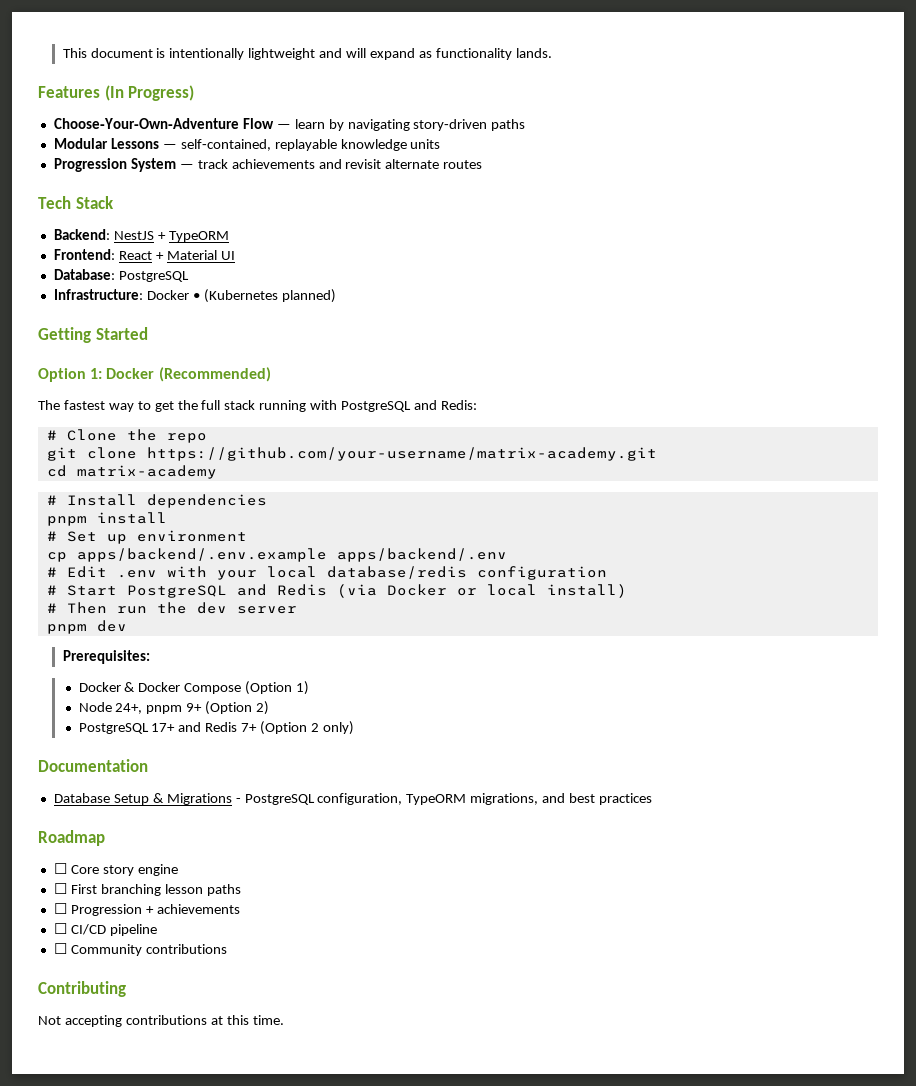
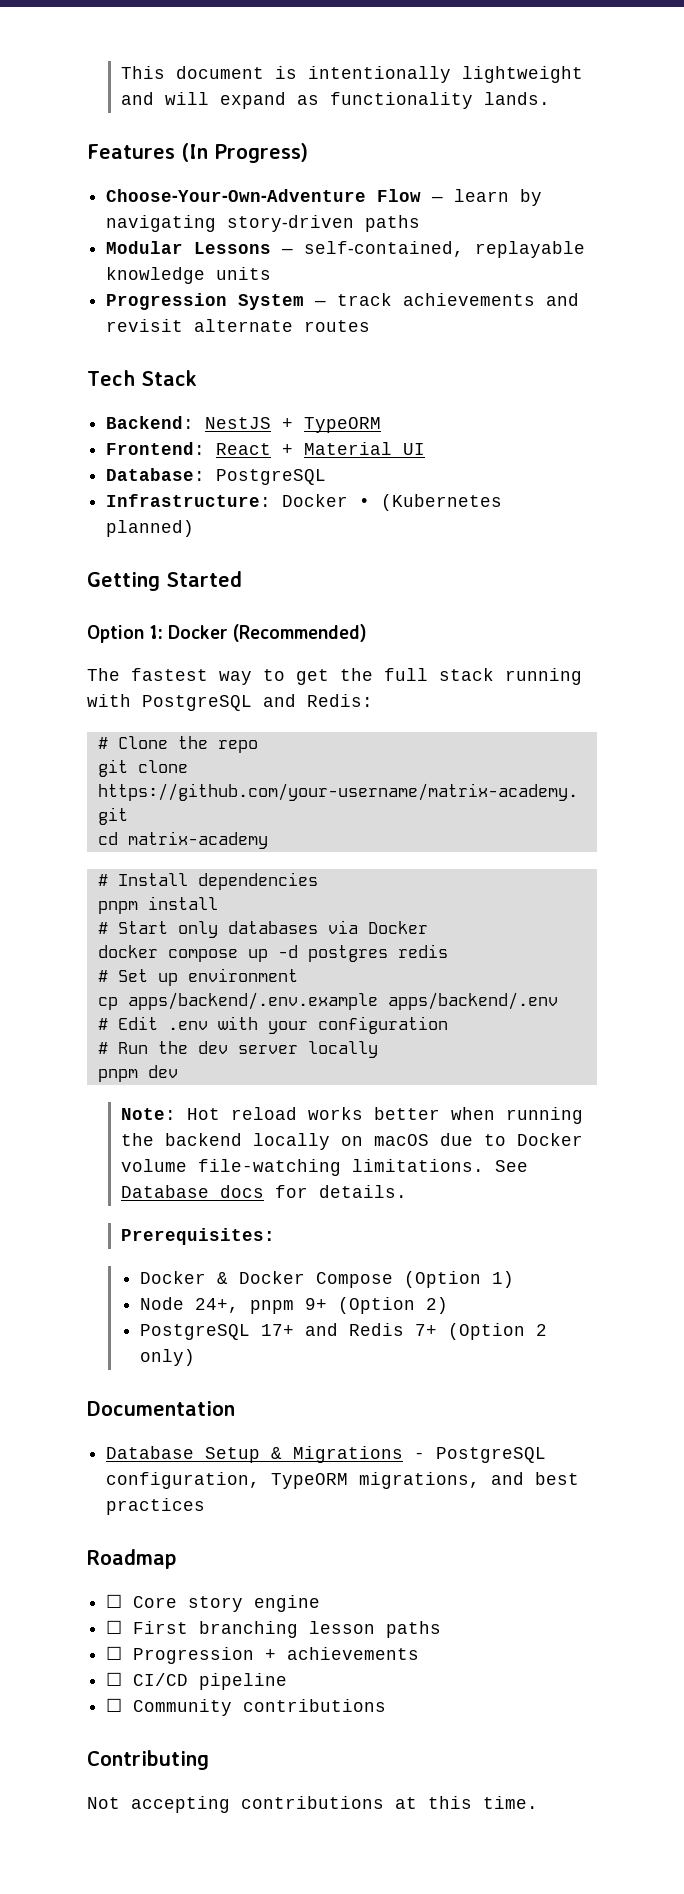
+ # Start only databases via Docker
+ docker compose up -d postgres redis
- # Edit .env with your local database/redis configuration
+ # Edit .env with your configuration
- # Start PostgreSQL and Redis (via Docker or local install)
- # Then run the dev server
+ # Run the dev server locally
+ Note: Hot reload works better when running the backend locally on macOS due to Docker volume file-watching limitations. See Database docs for details.

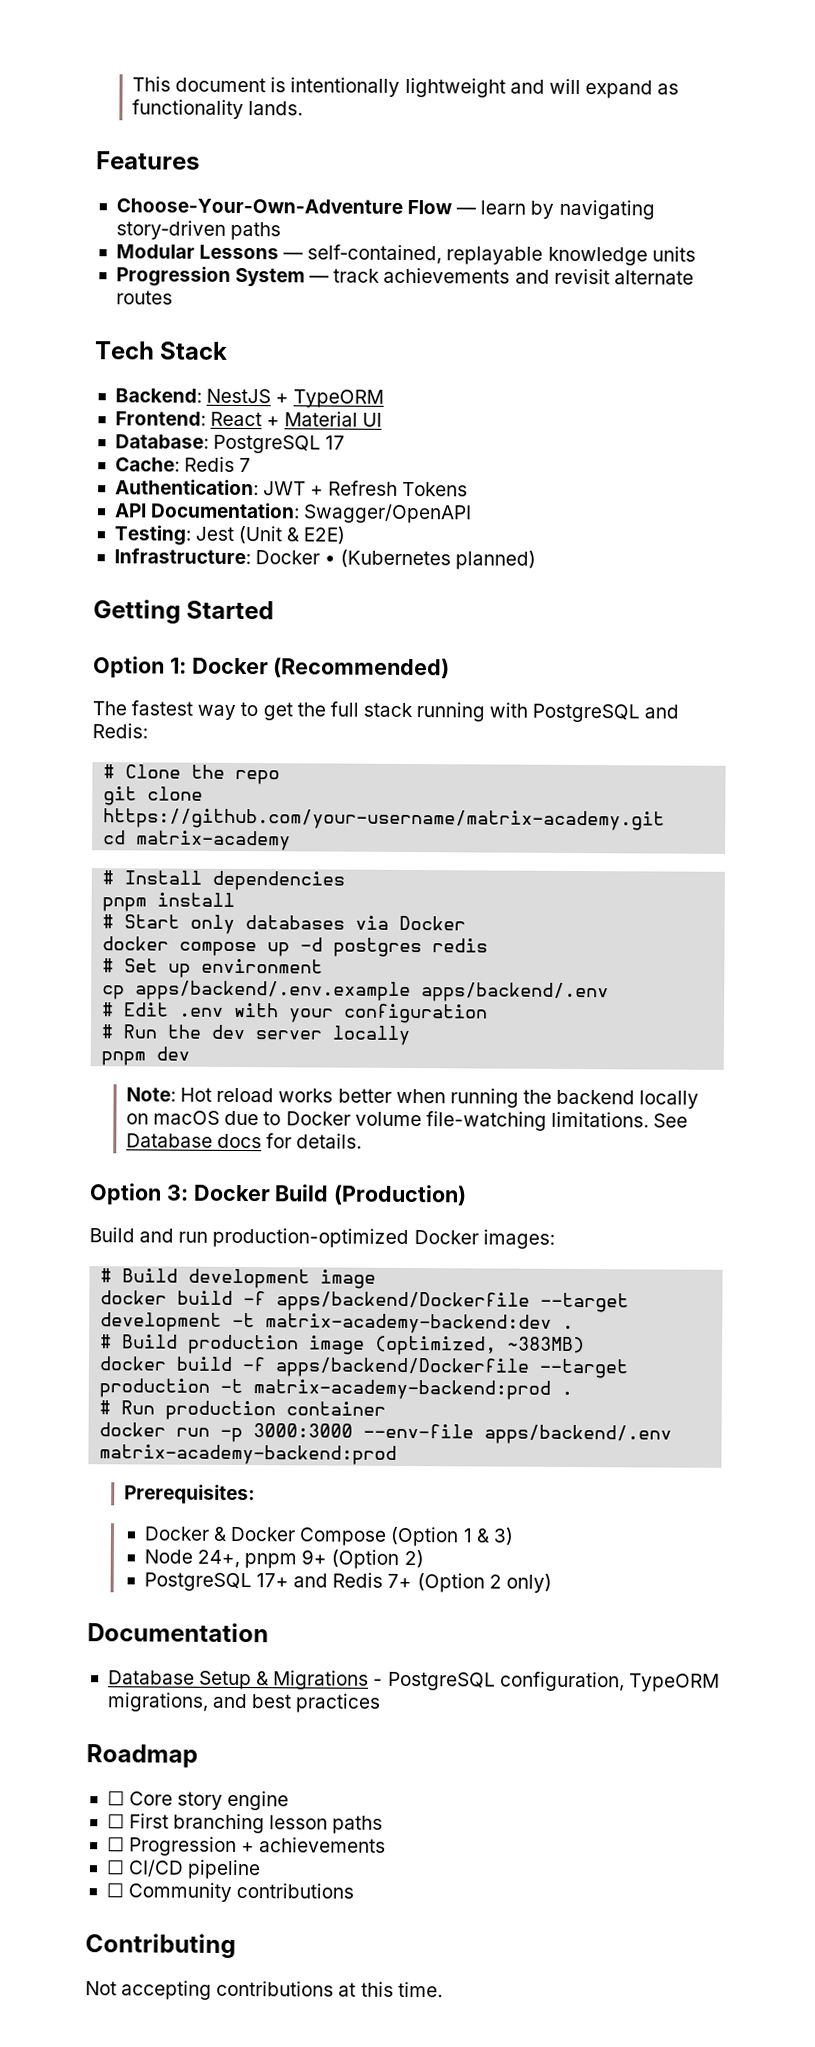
- Features (In Progress)
+ Features
- Database: PostgreSQL
+ Database: PostgreSQL 17
+ Cache: Redis 7
+ Authentication: JWT + Refresh Tokens
+ API Documentation: Swagger/OpenAPI
+ Testing: Jest (Unit & E2E)
+ Option 3: Docker Build (Production)
+ Build and run production-optimized Docker images:
+ # Build development image
+ docker build -f apps/backend/Dockerfile --target development -t matrix-academy-backend:dev .
+ # Build production image (optimized, ~383MB)
+ docker build -f apps/backend/Dockerfile --target production -t matrix-academy-backend:prod .
+ # Run production container
+ docker run -p 3000:3000 --env-file apps/backend/.env matrix-academy-backend:prod
- Docker & Docker Compose (Option 1)
+ Docker & Docker Compose (Option 1 & 3)

